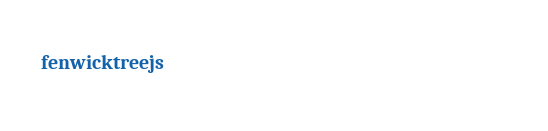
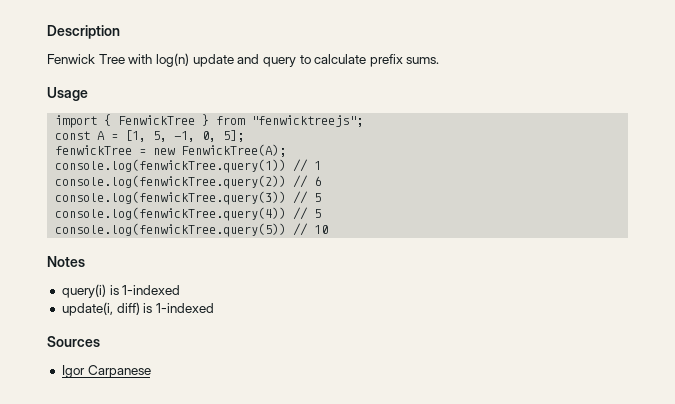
- fenwicktreejs
+ Description
+ Fenwick Tree with log(n) update and query to calculate prefix sums.
+ Usage
+ import { FenwickTree } from "fenwicktreejs";
+ const A = [1, 5, -1, 0, 5];
+ fenwickTree = new FenwickTree(A);
+ console.log(fenwickTree.query(1)) // 1
+ console.log(fenwickTree.query(2)) // 6
+ console.log(fenwickTree.query(3)) // 5
+ console.log(fenwickTree.query(4)) // 5
+ console.log(fenwickTree.query(5)) // 10
+ Notes
+ query(i) is 1-indexed
+ update(i, diff) is 1-indexed
+ Sources
+ Igor Carpanese

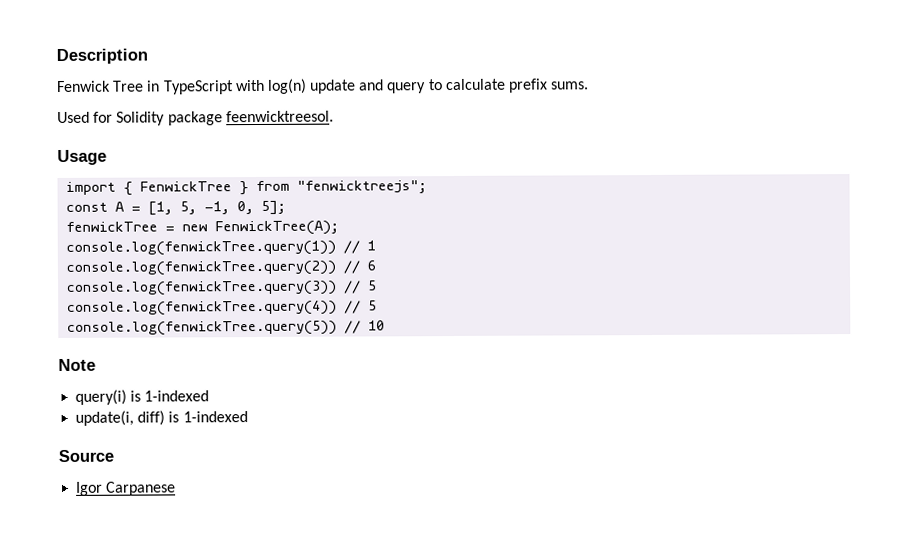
- Fenwick Tree with log(n) update and query to calculate prefix sums.
+ Fenwick Tree in TypeScript with log(n) update and query to calculate prefix sums.
+ Used for Solidity package feenwicktreesol.
- Notes
+ Note
- Sources
+ Source

